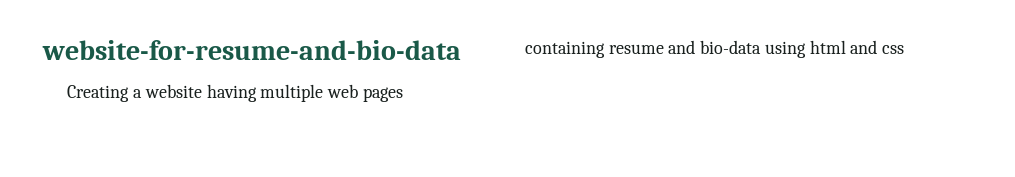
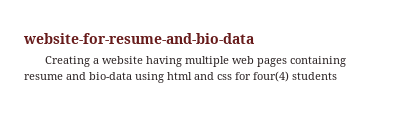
- Creating a website having multiple web pages containing resume and bio-data using html and css
+ Creating a website having multiple web pages containing resume and bio-data using html and css for four(4) students

